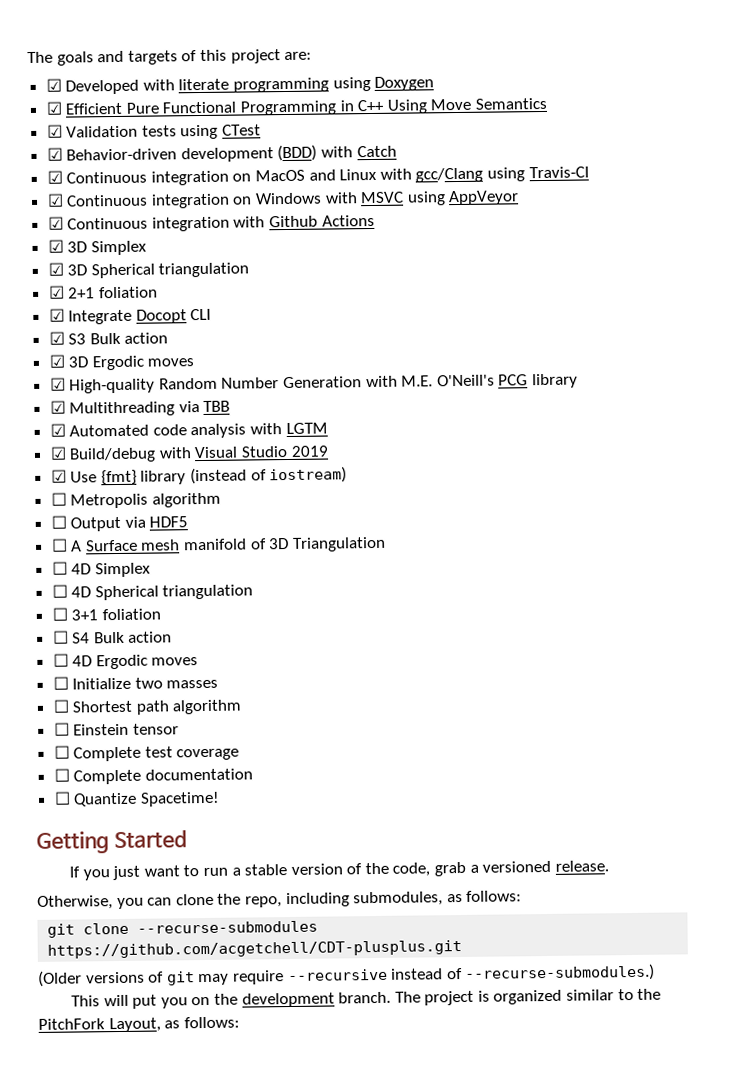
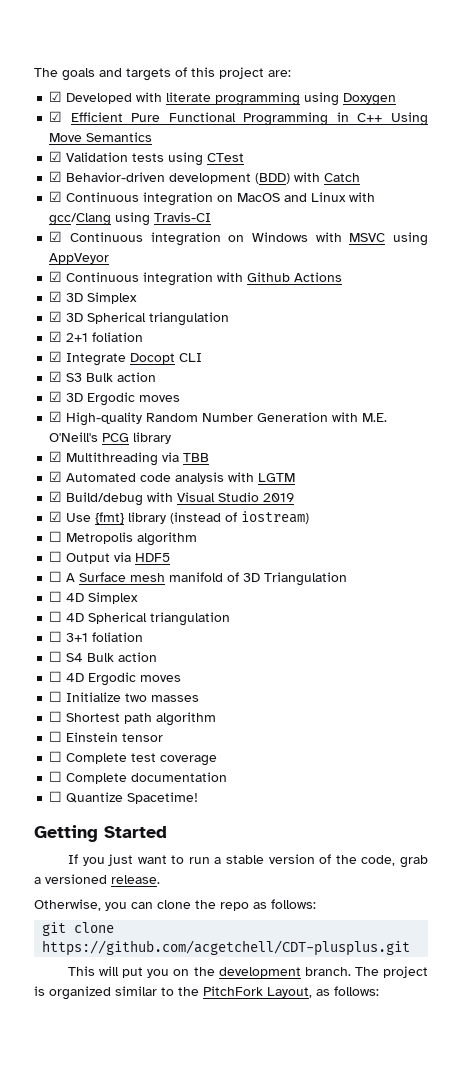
- Otherwise, you can clone the repo, including submodules, as follows:
+ Otherwise, you can clone the repo as follows:
- git clone --recurse-submodules https://github.com/acgetchell/CDT-plusplus.git
+ git clone https://github.com/acgetchell/CDT-plusplus.git
- (Older versions of git may require --recursive instead of --recurse-submodules.)

